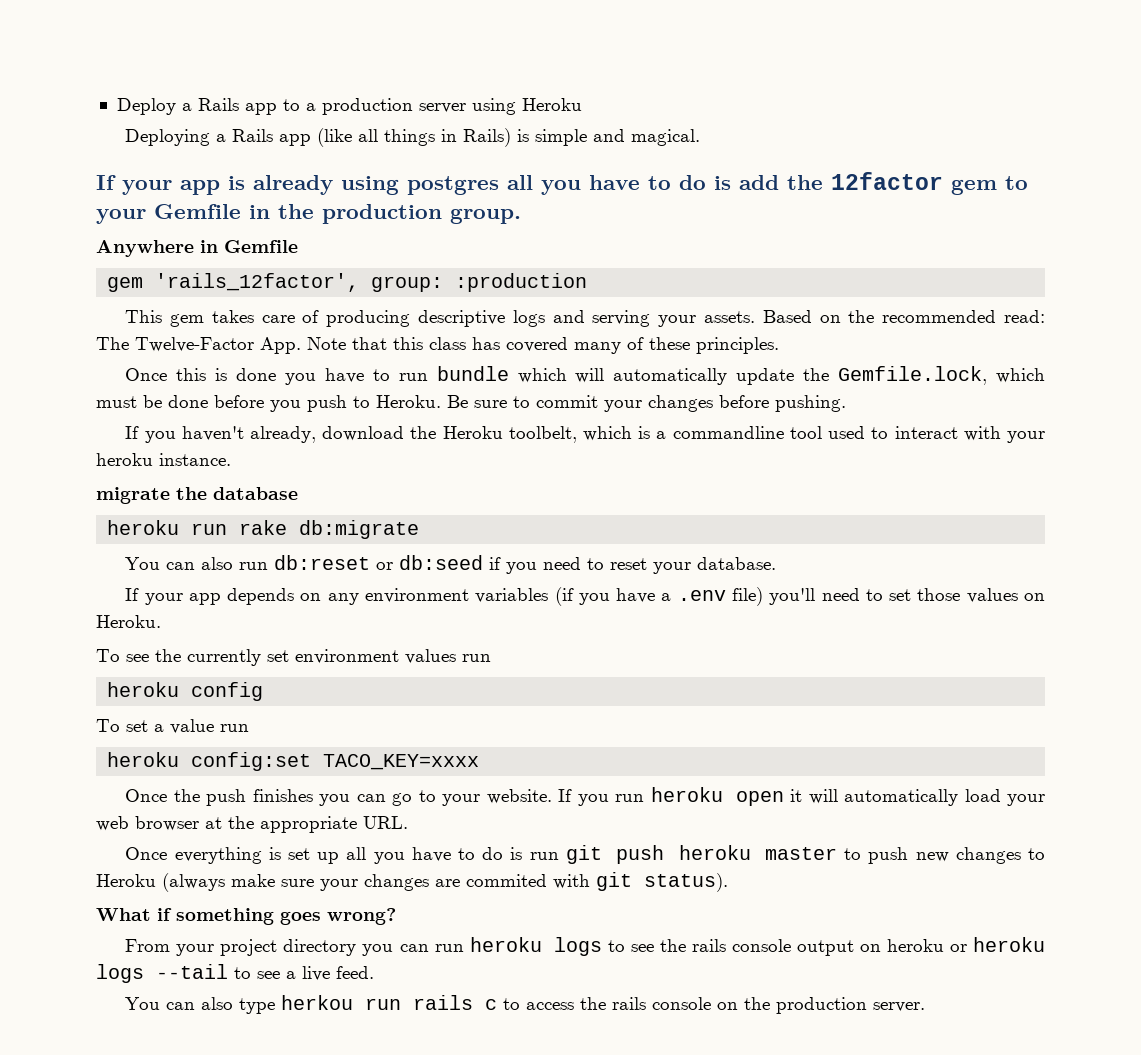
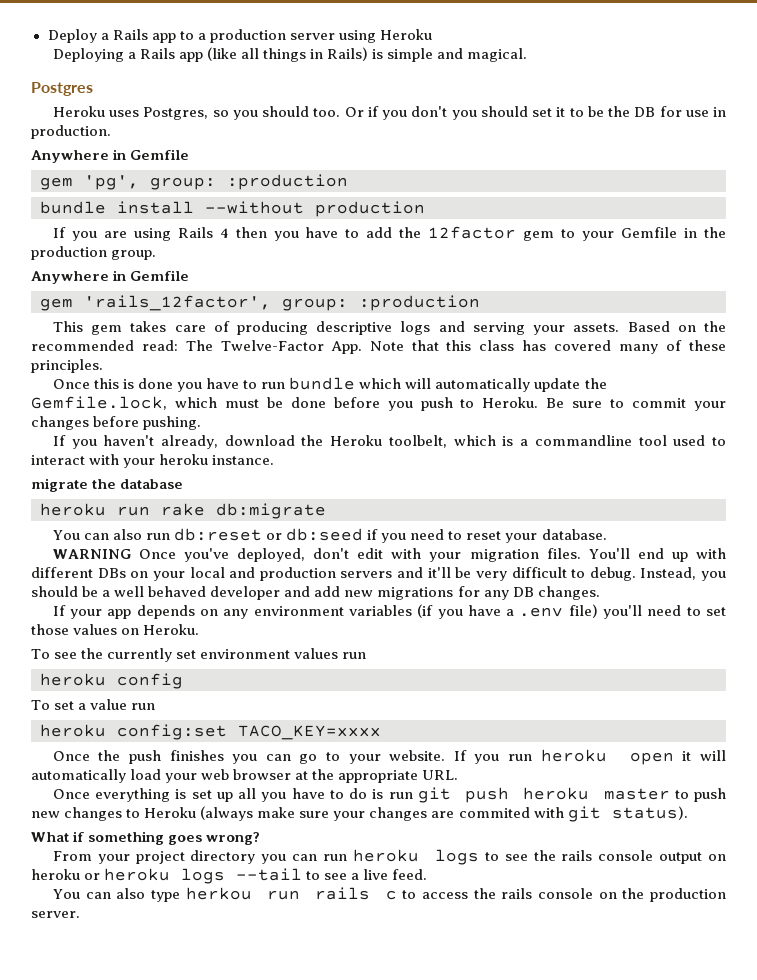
- If your app is already using postgres all you have to do is add the 12factor gem to your Gemfile in the production group.
+ Postgres
+ Heroku uses Postgres, so you should too. Or if you don't you should set it to be the DB for use in production.
+ Anywhere in Gemfile
+ gem 'pg', group: :production
+ bundle install --without production
+ If you are using Rails 4 then you have to add the 12factor gem to your Gemfile in the production group.
+ WARNING Once you've deployed, don't edit with your migration files. You'll end up with different DBs on your local and production servers and it'll be very difficult to debug. Instead, you should be a well behaved developer and add new migrations for any DB changes.

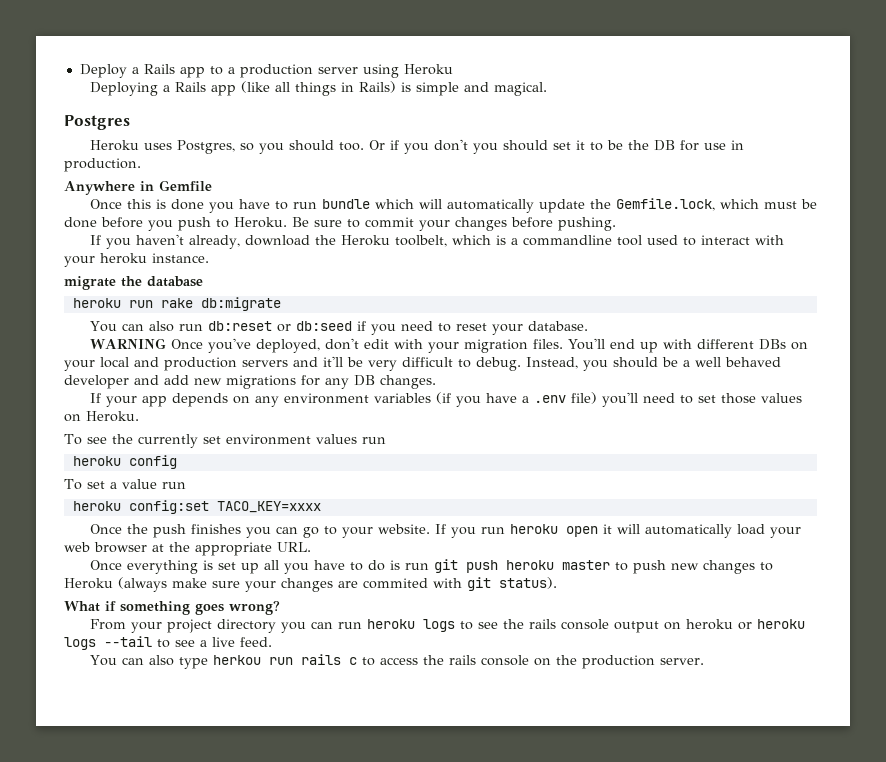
- gem 'pg', group: :production
- bundle install --without production
- If you are using Rails 4 then you have to add the 12factor gem to your Gemfile in the production group.
- Anywhere in Gemfile
- gem 'rails_12factor', group: :production
- This gem takes care of producing descriptive logs and serving your assets. Based on the recommended read: The Twelve-Factor App. Note that this class has covered many of these principles.

